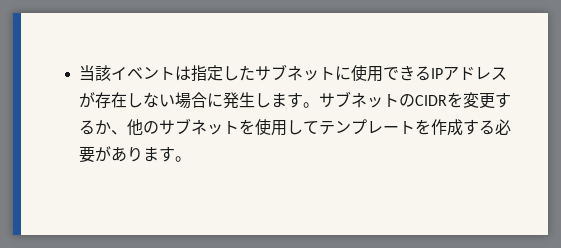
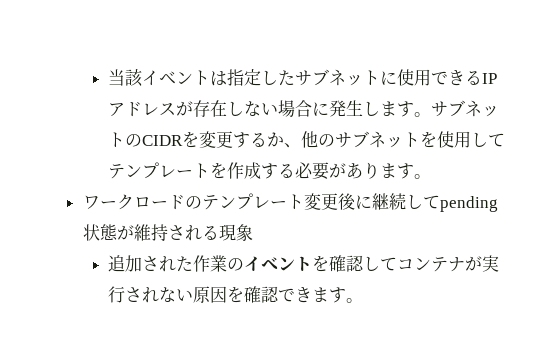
+ ワークロードのテンプレート変更後に継続してpending状態が維持される現象
+ 追加された作業のイベントを確認してコンテナが実行されない原因を確認できます。

